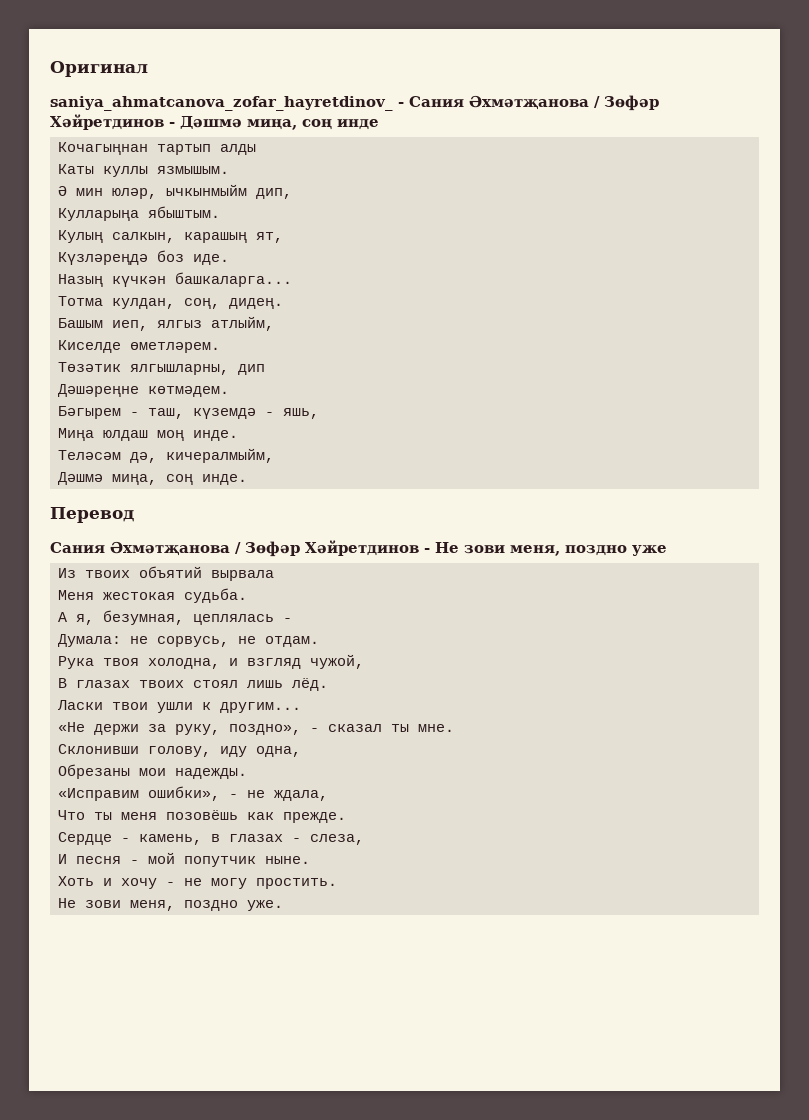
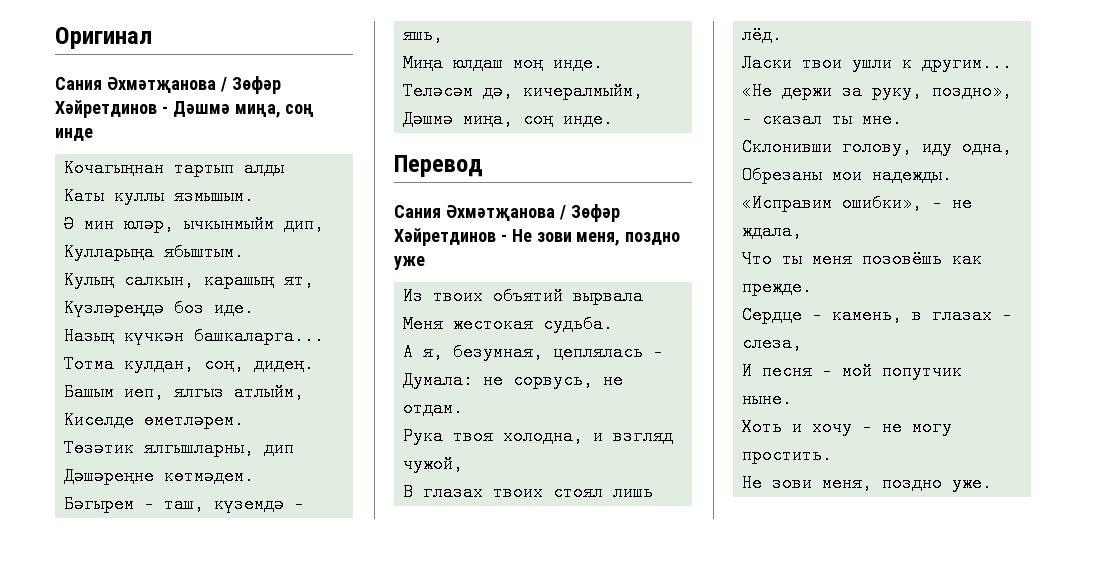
- saniya_ahmatcanova_zofar_hayretdinov_ - Сания Әхмәтҗанова / Зөфәр Хәйретдинов - Дәшмә миңа, соң инде
+ Сания Әхмәтҗанова / Зөфәр Хәйретдинов - Дәшмә миңа, соң инде

